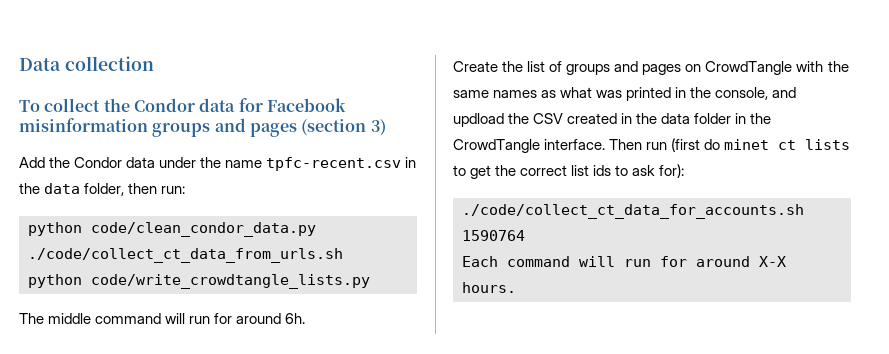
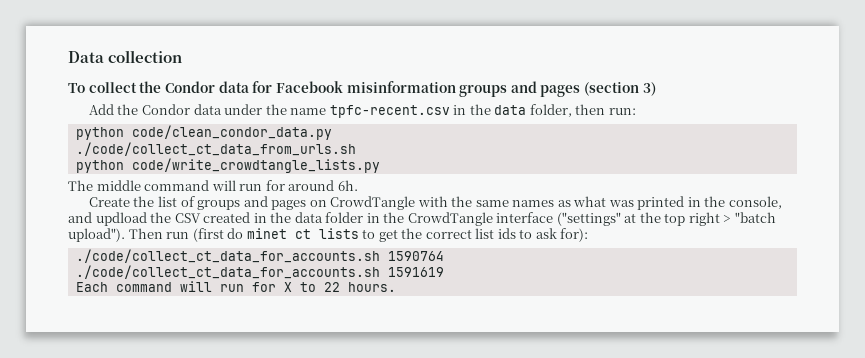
- Create the list of groups and pages on CrowdTangle with the same names as what was printed in the console, and updload the CSV created in the data folder in the CrowdTangle interface.
+ Create the list of groups and pages on CrowdTangle with the same names as what was printed in the console, and updload the CSV created in the data folder in the CrowdTangle interface ("settings" at the top right > "batch upload").
+ ./code/collect_ct_data_for_accounts.sh 1591619
- Each command will run for around X-X hours.
+ Each command will run for X to 22 hours.

